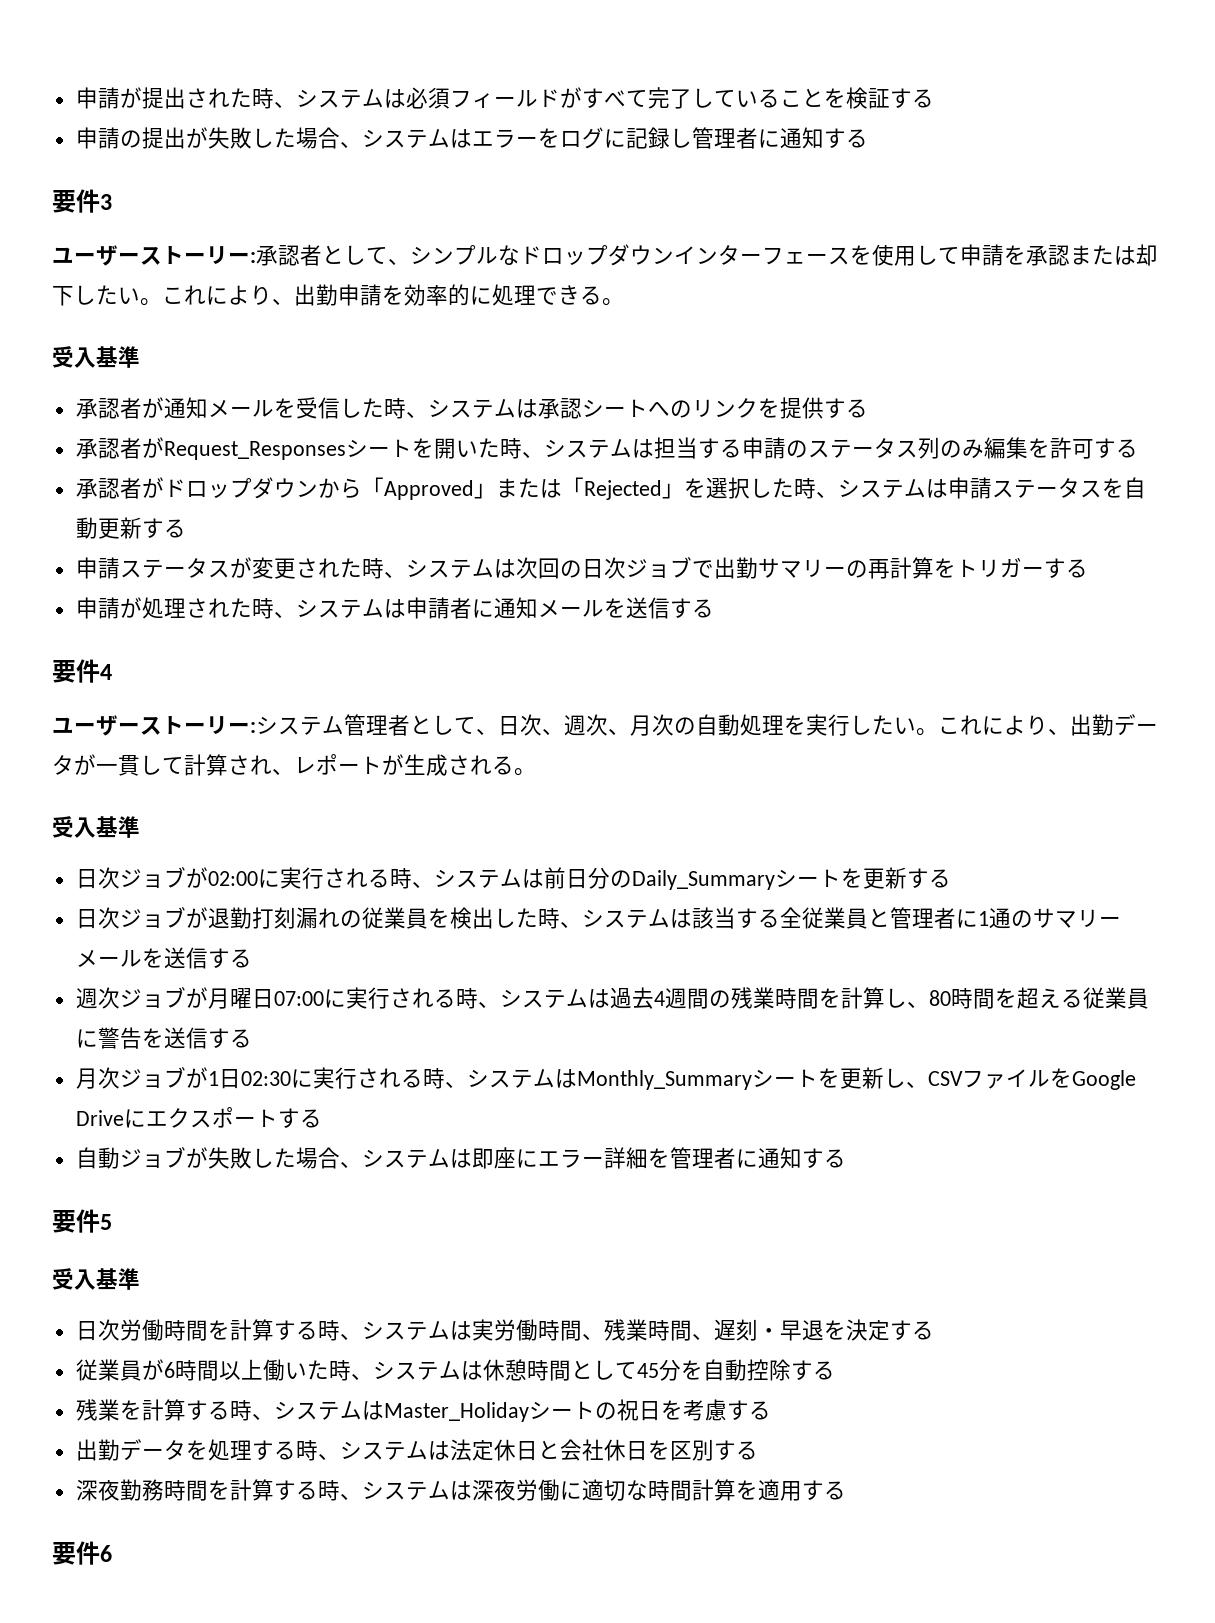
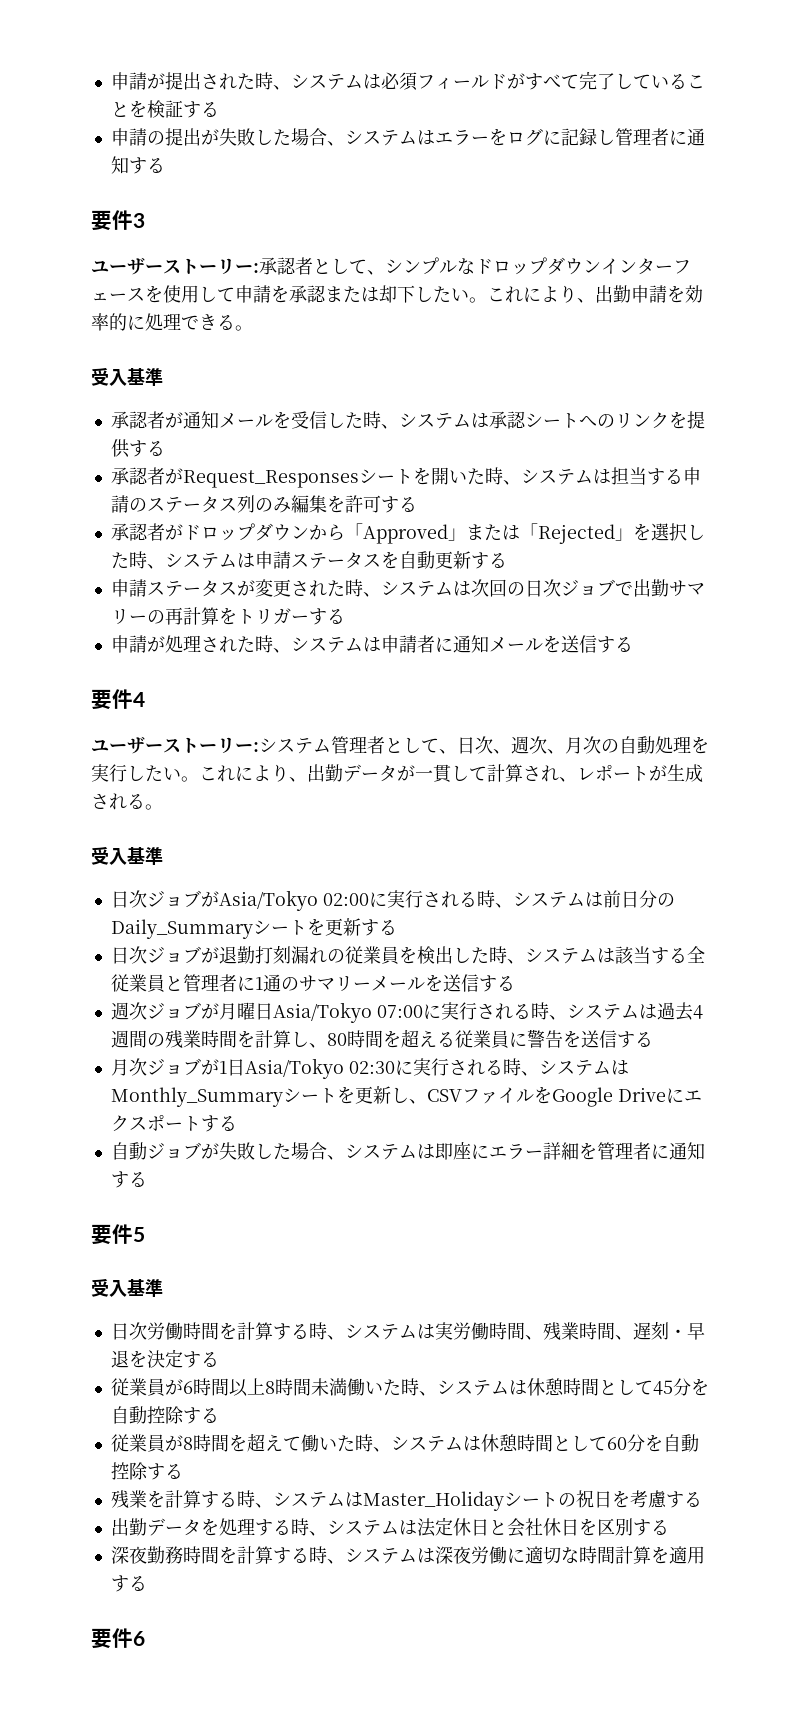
- 日次ジョブが02:00に実行される時、システムは前日分のDaily_Summaryシートを更新する
+ 日次ジョブがAsia/Tokyo 02:00に実行される時、システムは前日分のDaily_Summaryシートを更新する
- 週次ジョブが月曜日07:00に実行される時、システムは過去4週間の残業時間を計算し、80時間を超える従業員に警告を送信する
+ 週次ジョブが月曜日Asia/Tokyo 07:00に実行される時、システムは過去4週間の残業時間を計算し、80時間を超える従業員に警告を送信する
- 月次ジョブが1日02:30に実行される時、システムはMonthly_Summaryシートを更新し、CSVファイルをGoogle Driveにエクスポートする
+ 月次ジョブが1日Asia/Tokyo 02:30に実行される時、システムはMonthly_Summaryシートを更新し、CSVファイルをGoogle Driveにエクスポートする
- 従業員が6時間以上働いた時、システムは休憩時間として45分を自動控除する
+ 従業員が6時間以上8時間未満働いた時、システムは休憩時間として45分を自動控除する
+ 従業員が8時間を超えて働いた時、システムは休憩時間として60分を自動控除する

